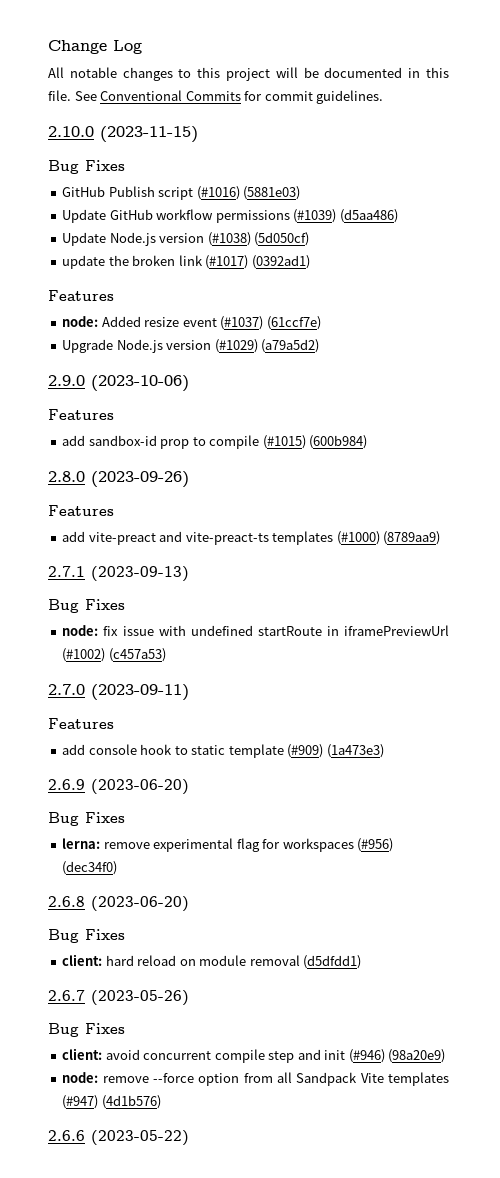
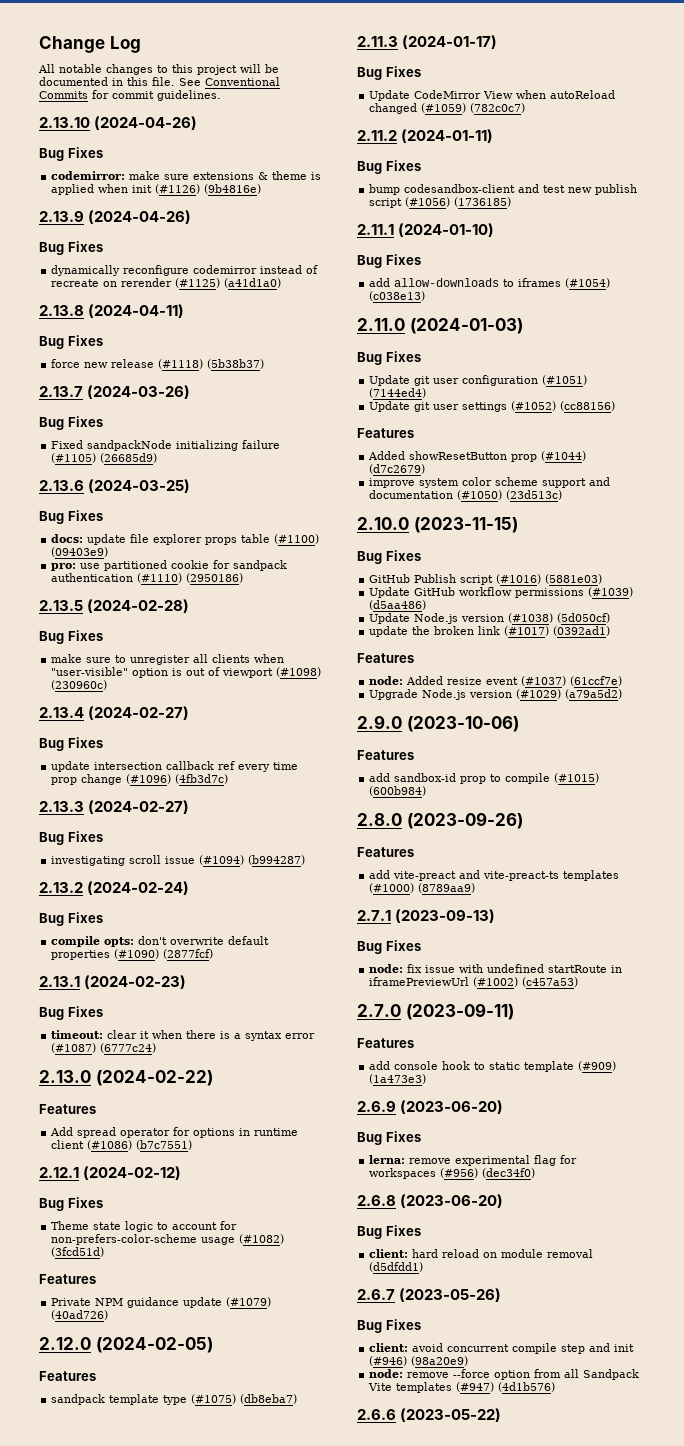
+ 2.13.10 (2024-04-26)
+ Bug Fixes
+ codemirror: make sure extensions & theme is applied when init (#1126) (9b4816e)
+ 2.13.9 (2024-04-26)
+ Bug Fixes
+ dynamically reconfigure codemirror instead of recreate on rerender (#1125) (a41d1a0)
+ 2.13.8 (2024-04-11)
+ Bug Fixes
+ force new release (#1118) (5b38b37)
+ 2.13.7 (2024-03-26)
+ Bug Fixes
+ Fixed sandpackNode initializing failure (#1105) (26685d9)
+ 2.13.6 (2024-03-25)
+ Bug Fixes
+ docs: update file explorer props table (#1100) (09403e9)
+ pro: use partitioned cookie for sandpack authentication (#1110) (2950186)
+ 2.13.5 (2024-02-28)
+ Bug Fixes
+ make sure to unregister all clients when "user-visible" option is out of viewport (#1098) (230960c)
+ 2.13.4 (2024-02-27)
+ Bug Fixes
+ update intersection callback ref every time prop change (#1096) (4fb3d7c)
+ 2.13.3 (2024-02-27)
+ Bug Fixes
+ investigating scroll issue (#1094) (b994287)
+ 2.13.2 (2024-02-24)
+ Bug Fixes
+ compile opts: don't overwrite default properties (#1090) (2877fcf)
+ 2.13.1 (2024-02-23)
+ Bug Fixes
+ timeout: clear it when there is a syntax error (#1087) (6777c24)
+ 2.13.0 (2024-02-22)
+ Features
+ Add spread operator for options in runtime client (#1086) (b7c7551)
+ 2.12.1 (2024-02-12)
+ Bug Fixes
+ Theme state logic to account for non-prefers-color-scheme usage (#1082) (3fcd51d)
+ Features
+ Private NPM guidance update (#1079) (40ad726)
+ 2.12.0 (2024-02-05)
+ Features
+ sandpack template type (#1075) (db8eba7)
+ 2.11.3 (2024-01-17)
+ Bug Fixes
+ Update CodeMirror View when autoReload changed (#1059) (782c0c7)
+ 2.11.2 (2024-01-11)
+ Bug Fixes
+ bump codesandbox-client and test new publish script (#1056) (1736185)
+ 2.11.1 (2024-01-10)
+ Bug Fixes
+ add allow-downloads to iframes (#1054) (c038e13)
+ 2.11.0 (2024-01-03)
+ Bug Fixes
+ Update git user configuration (#1051) (7144ed4)
+ Update git user settings (#1052) (cc88156)
+ Features
+ Added showResetButton prop (#1044) (d7c2679)
+ improve system color scheme support and documentation (#1050) (23d513c)

